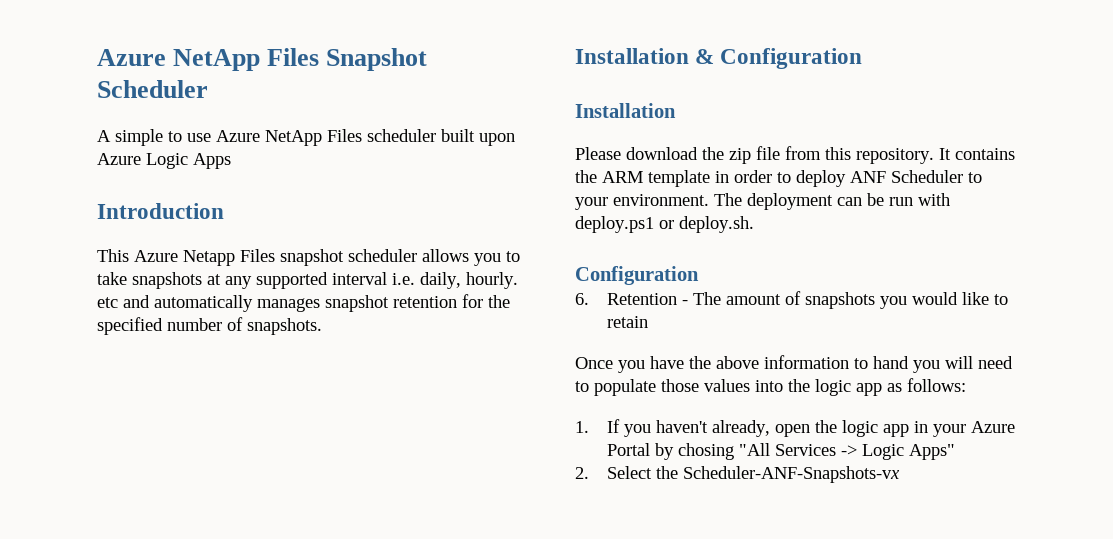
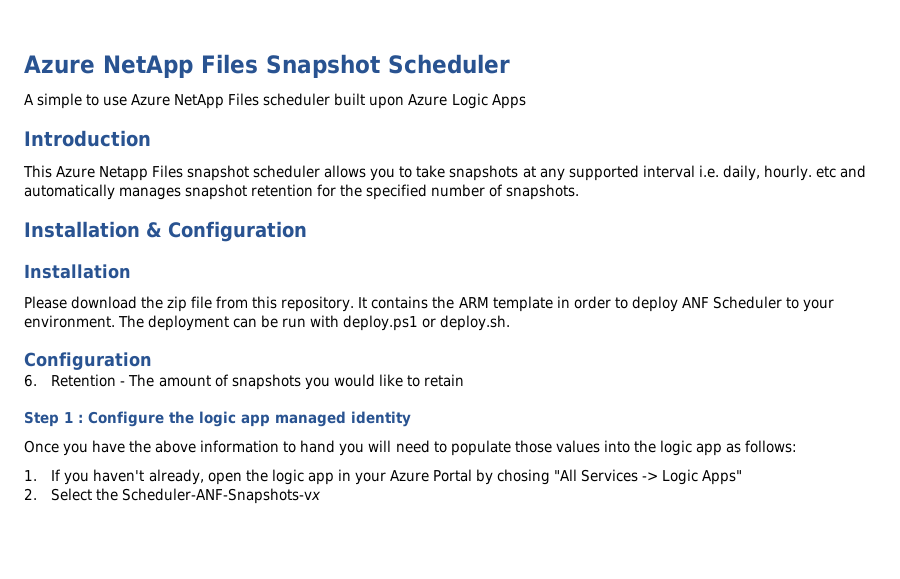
+ Step 1 : Configure the logic app managed identity

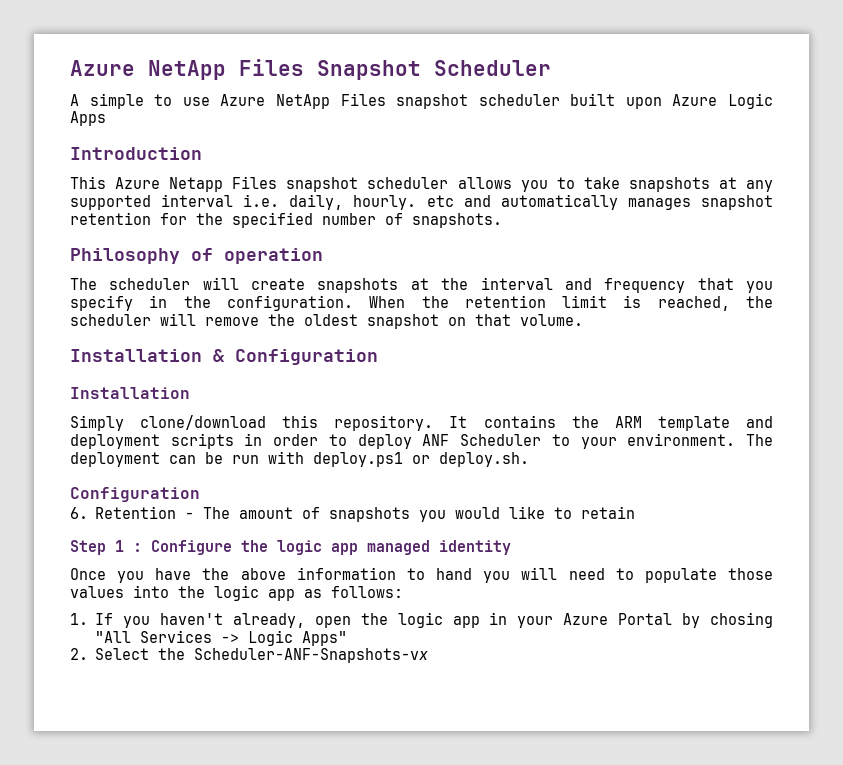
- A simple to use Azure NetApp Files scheduler built upon Azure Logic Apps
+ A simple to use Azure NetApp Files snapshot scheduler built upon Azure Logic Apps
+ Philosophy of operation
+ The scheduler will create snapshots at the interval and frequency that you specify in the configuration. When the retention limit is reached, the scheduler will remove the oldest snapshot on that volume.
  Installation & Configuration
  Installation
- Please download the zip file from this repository.
+ Simply clone/download this repository.
- It contains the ARM template in order to deploy ANF Scheduler to your environment.
+ It contains the ARM template and deployment scripts in order to deploy ANF Scheduler to your environment.

